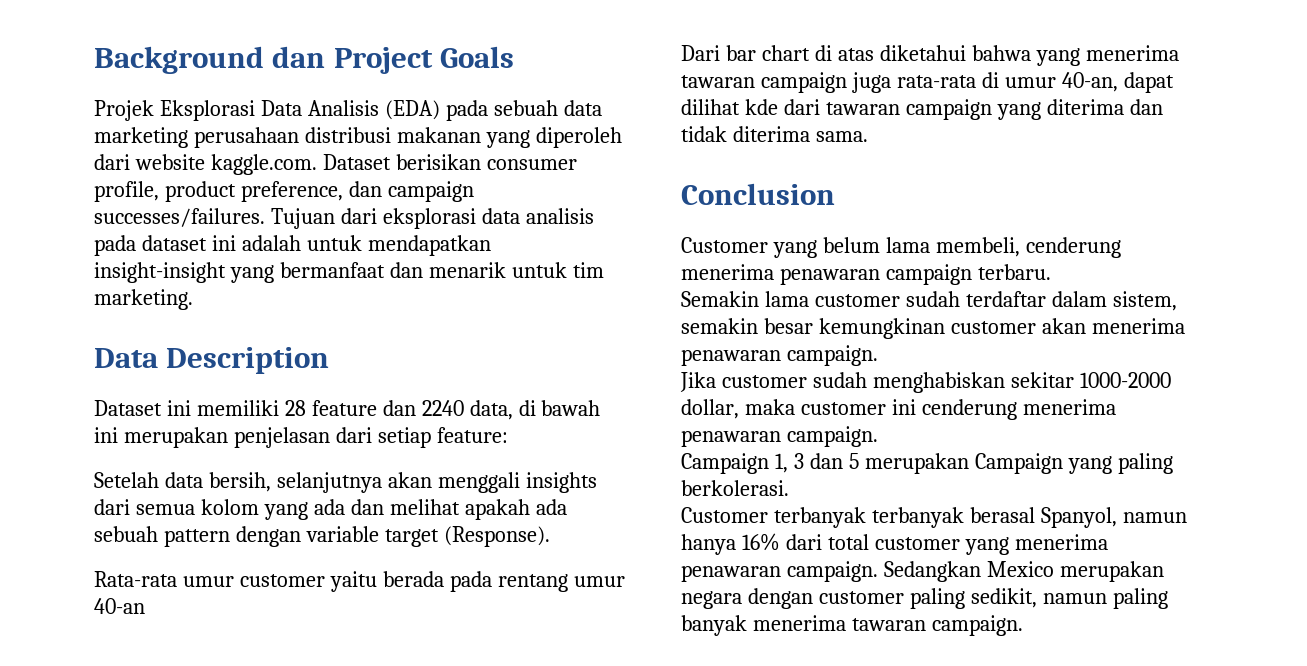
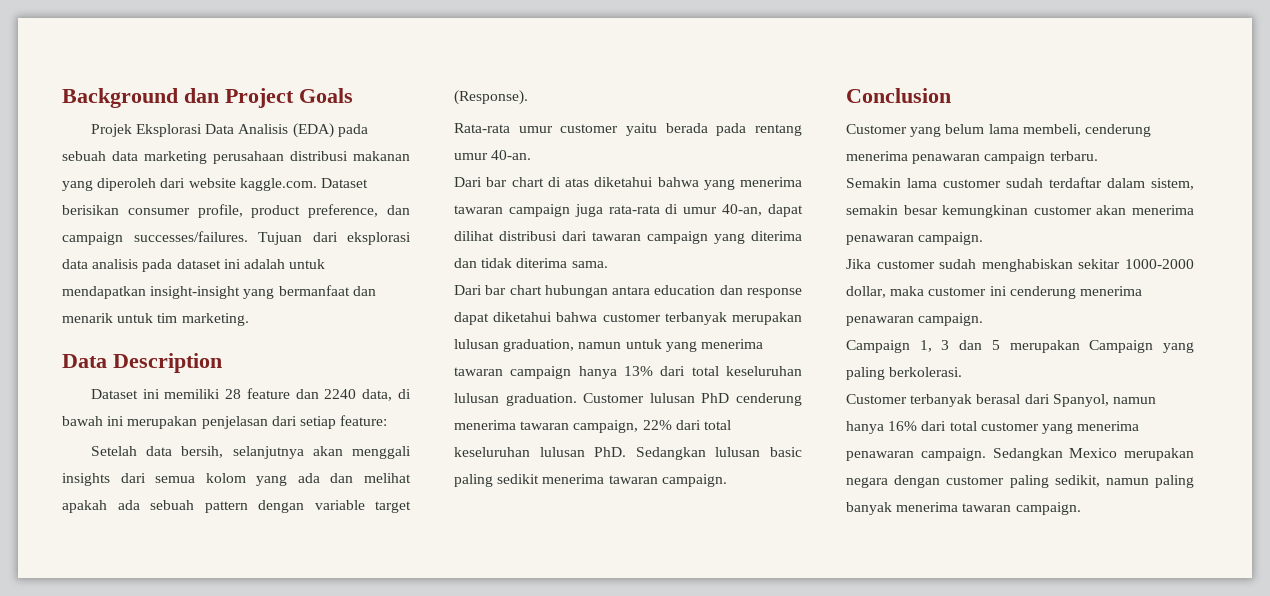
- Rata-rata umur customer yaitu berada pada rentang umur 40-an
+ Rata-rata umur customer yaitu berada pada rentang umur 40-an.
- Dari bar chart di atas diketahui bahwa yang menerima tawaran campaign juga rata-rata di umur 40-an, dapat dilihat kde dari tawaran campaign yang diterima dan tidak diterima sama.
+ Dari bar chart di atas diketahui bahwa yang menerima tawaran campaign juga rata-rata di umur 40-an, dapat dilihat distribusi dari tawaran campaign yang diterima dan tidak diterima sama.
+ Dari bar chart hubungan antara education dan response dapat diketahui bahwa customer terbanyak merupakan lulusan graduation, namun untuk yang menerima tawaran campaign hanya 13% dari total keseluruhan lulusan graduation. Customer lulusan PhD cenderung menerima tawaran campaign, 22% dari total keseluruhan lulusan PhD. Sedangkan lulusan basic paling sedikit menerima tawaran campaign.
- Customer terbanyak terbanyak berasal Spanyol, namun hanya 16% dari total customer yang menerima penawaran campaign.
+ Customer terbanyak berasal dari Spanyol, namun hanya 16% dari total customer yang menerima penawaran campaign.

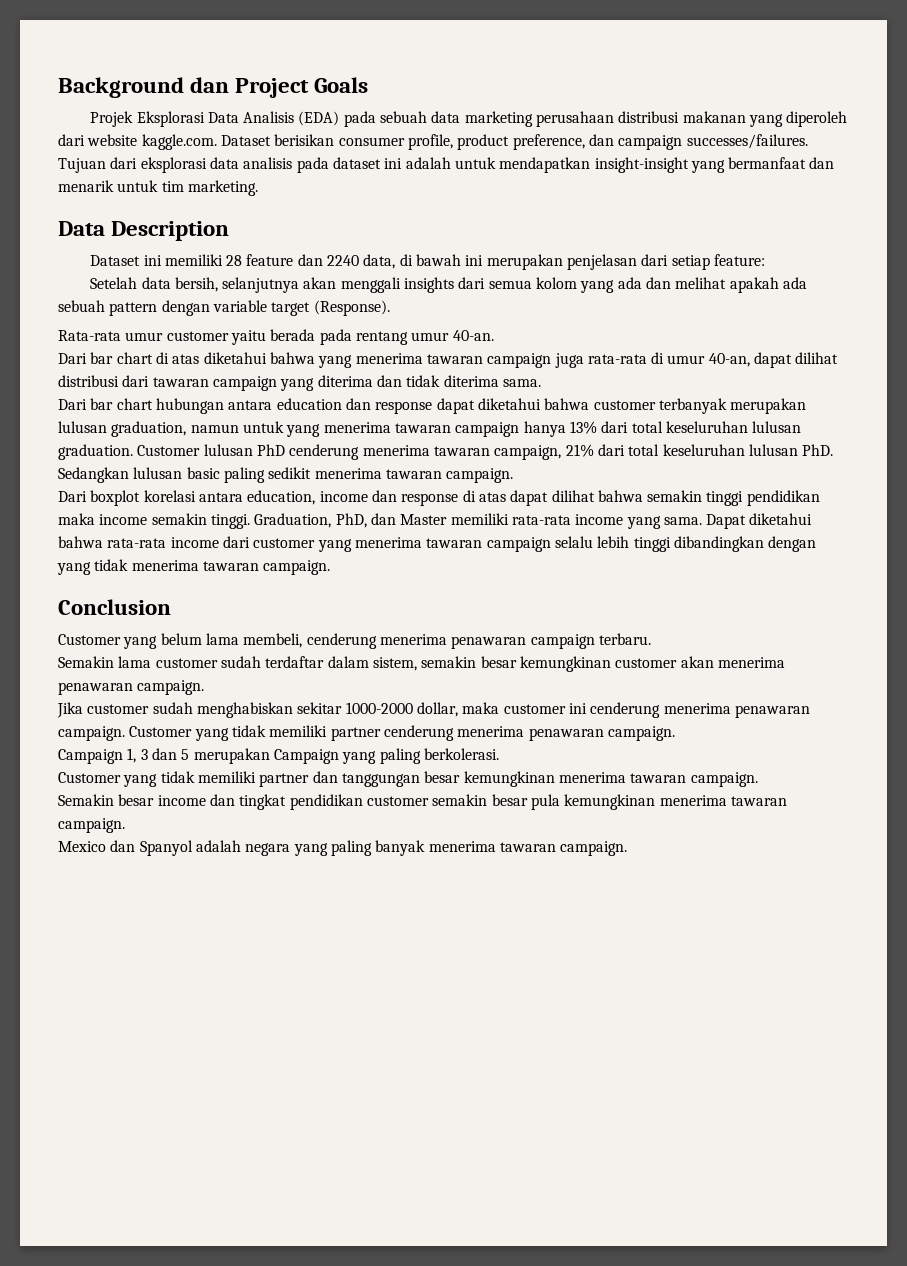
- Customer lulusan PhD cenderung menerima tawaran campaign, 22% dari total keseluruhan lulusan PhD. Sedangkan lulusan basic paling sedikit menerima tawaran campaign.
+ Customer lulusan PhD cenderung menerima tawaran campaign, 21% dari total keseluruhan lulusan PhD. Sedangkan lulusan basic paling sedikit menerima tawaran campaign.
+ Dari boxplot korelasi antara education, income dan response di atas dapat dilihat bahwa semakin tinggi pendidikan maka income semakin tinggi. Graduation, PhD, dan Master memiliki rata-rata income yang sama. Dapat diketahui bahwa rata-rata income dari customer yang menerima tawaran campaign selalu lebih tinggi dibandingkan dengan yang tidak menerima tawaran campaign.
+ Customer yang tidak memiliki partner cenderung menerima penawaran campaign.
- Customer terbanyak berasal dari Spanyol, namun hanya 16% dari total customer yang menerima penawaran campaign. Sedangkan Mexico merupakan negara dengan customer paling sedikit, namun paling banyak menerima tawaran campaign.
+ Customer yang tidak memiliki partner dan tanggungan besar kemungkinan menerima tawaran campaign.
+ Semakin besar income dan tingkat pendidikan customer semakin besar pula kemungkinan menerima tawaran campaign.
+ Mexico dan Spanyol adalah negara yang paling banyak menerima tawaran campaign.

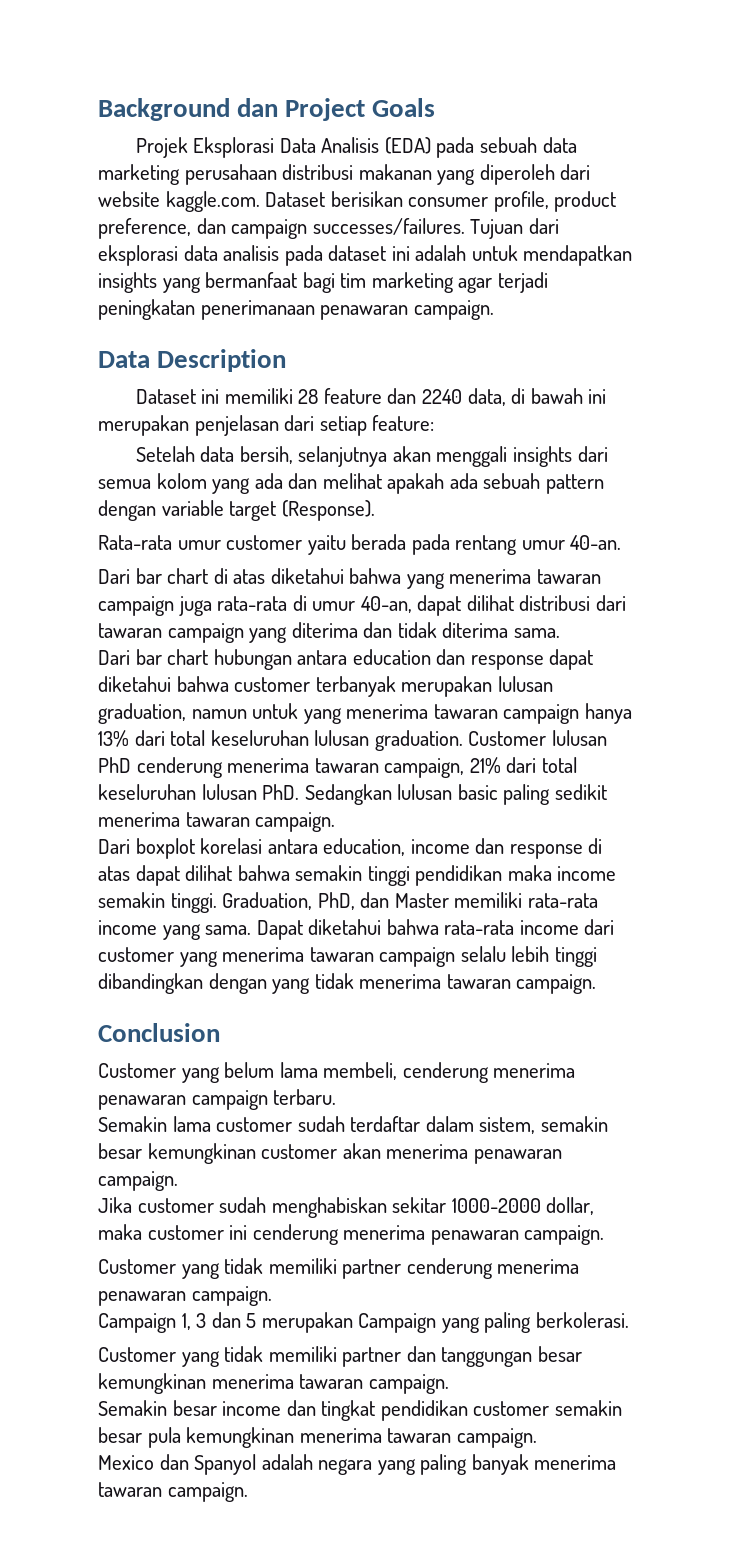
- Tujuan dari eksplorasi data analisis pada dataset ini adalah untuk mendapatkan insight-insight yang bermanfaat dan menarik untuk tim marketing.
+ Tujuan dari eksplorasi data analisis pada dataset ini adalah untuk mendapatkan insights yang bermanfaat bagi tim marketing agar terjadi peningkatan penerimanaan penawaran campaign.
- Jika customer sudah menghabiskan sekitar 1000-2000 dollar, maka customer ini cenderung menerima penawaran campaign. Customer yang tidak memiliki partner cenderung menerima penawaran campaign.
+ Jika customer sudah menghabiskan sekitar 1000-2000 dollar, maka customer ini cenderung menerima penawaran campaign.
+ Customer yang tidak memiliki partner cenderung menerima penawaran campaign.

